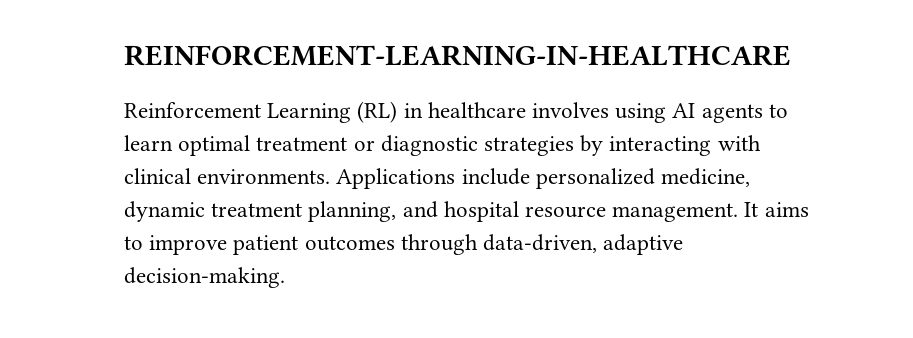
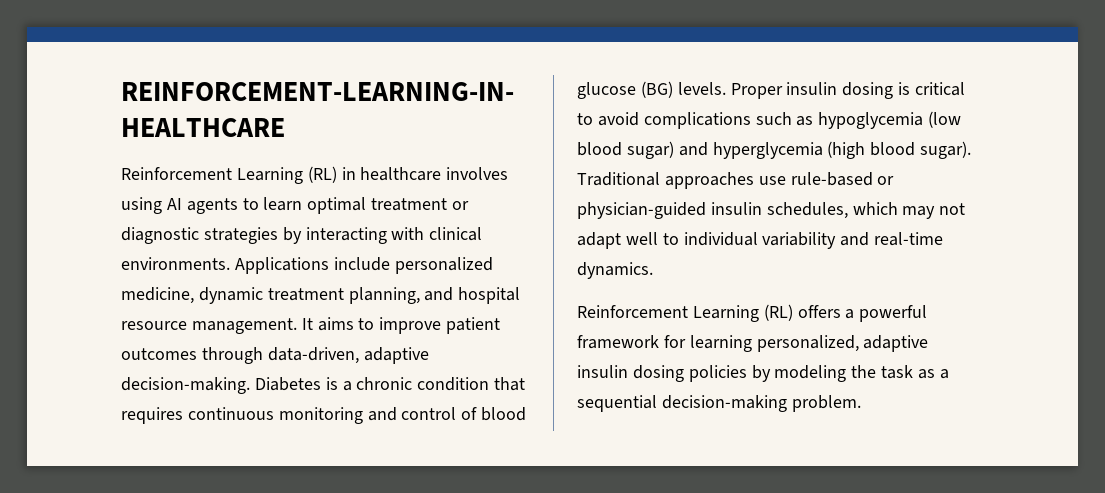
+ Diabetes is a chronic condition that requires continuous monitoring and control of blood glucose (BG) levels. Proper insulin dosing is critical to avoid complications such as hypoglycemia (low blood sugar) and hyperglycemia (high blood sugar). Traditional approaches use rule-based or physician-guided insulin schedules, which may not adapt well to individual variability and real-time dynamics.
+ Reinforcement Learning (RL) offers a powerful framework for learning personalized, adaptive insulin dosing policies by modeling the task as a sequential decision-making problem.

